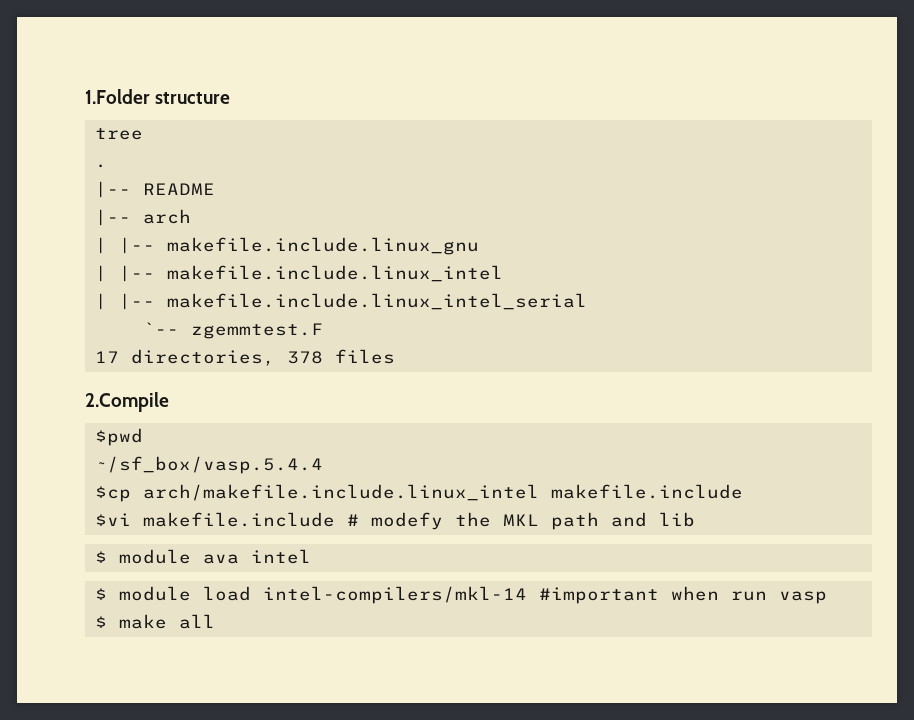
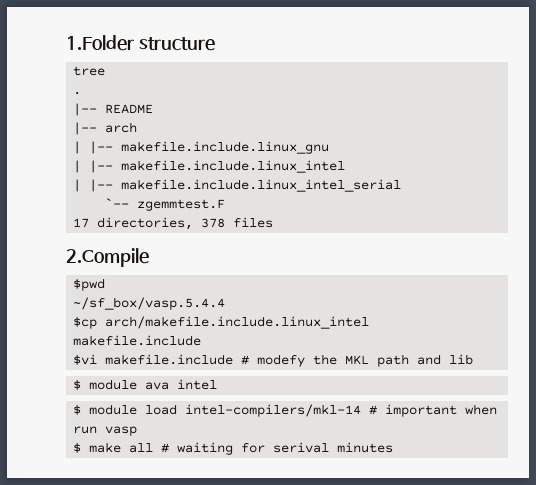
- $ module load intel-compilers/mkl-14 #important when run vasp
+ $ module load intel-compilers/mkl-14 # important when run vasp
- $ make all
+ $ make all # waiting for serival minutes

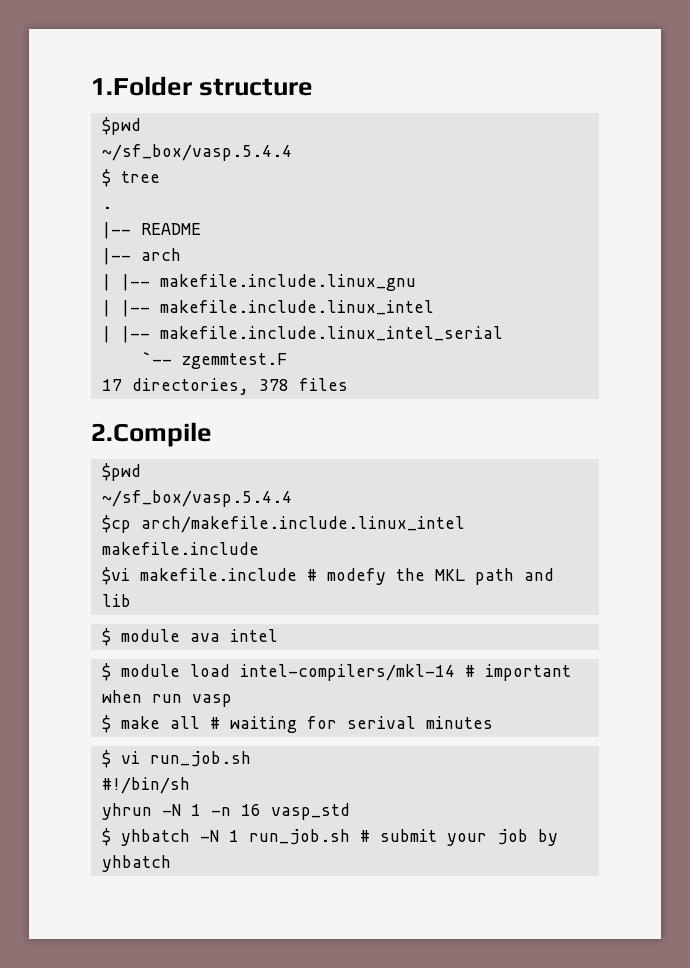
  1.Folder structure
- tree
+ $pwd
+ ~/sf_box/vasp.5.4.4
+ $ tree
+ $ vi run_job.sh
+ #!/bin/sh
+ yhrun -N 1 -n 16 vasp_std
+ $ yhbatch -N 1 run_job.sh # submit your job by yhbatch

